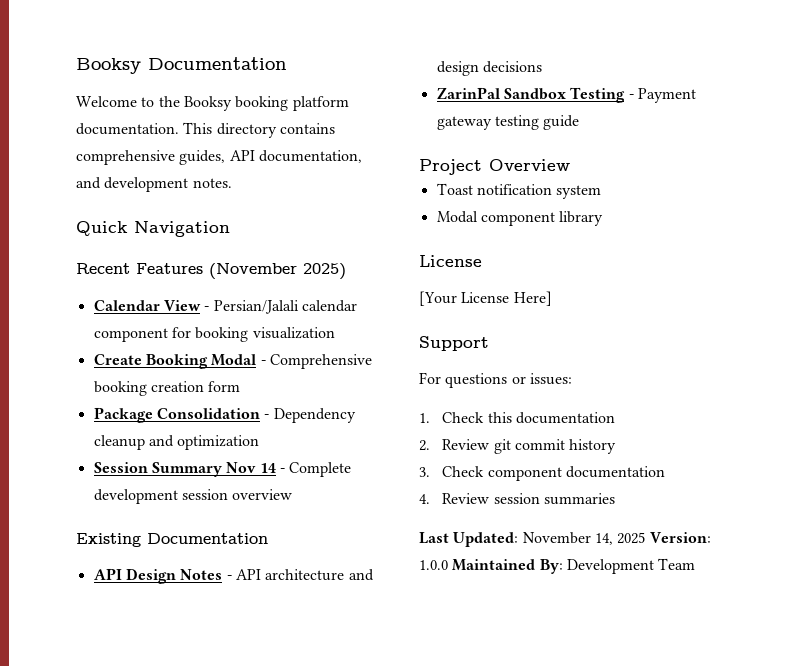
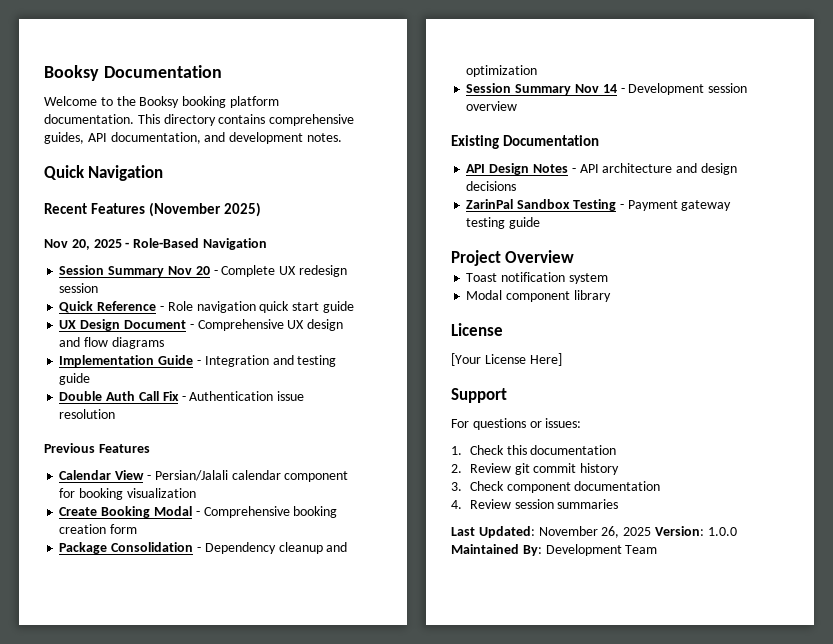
+ Nov 20, 2025 - Role-Based Navigation
+ Session Summary Nov 20 - Complete UX redesign session
+ Quick Reference - Role navigation quick start guide
+ UX Design Document - Comprehensive UX design and flow diagrams
+ Implementation Guide - Integration and testing guide
+ Double Auth Call Fix - Authentication issue resolution
+ Previous Features
- Session Summary Nov 14 - Complete development session overview
+ Session Summary Nov 14 - Development session overview
- Last Updated: November 14, 2025 Version: 1.0.0 Maintained By: Development Team
+ Last Updated: November 26, 2025 Version: 1.0.0 Maintained By: Development Team

